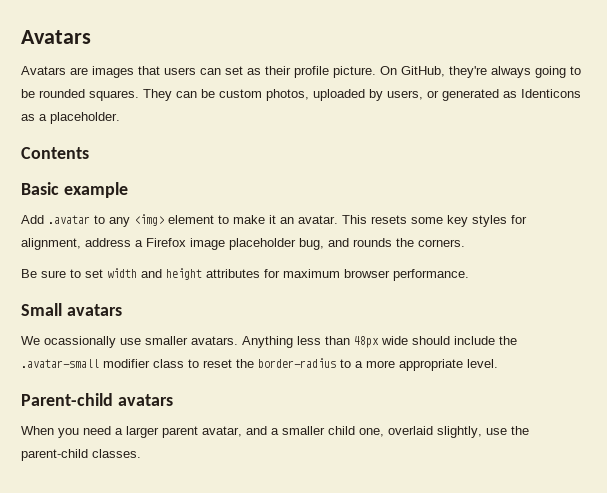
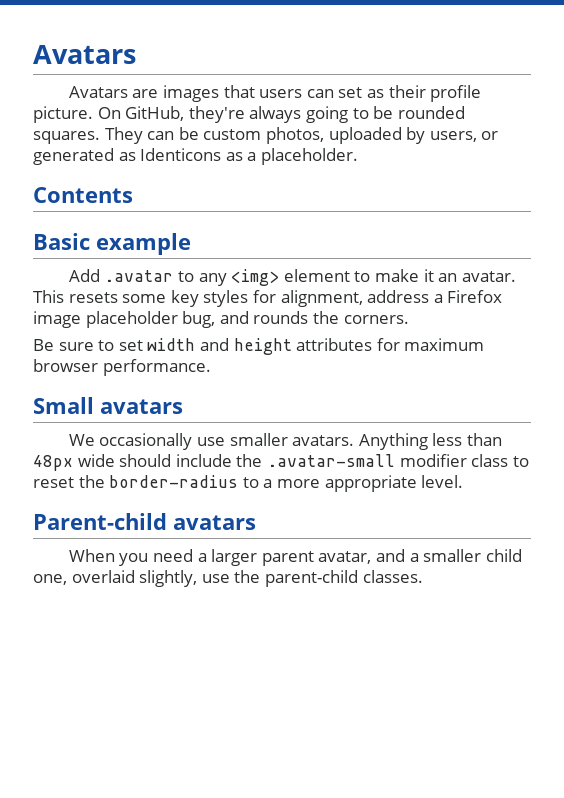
- We ocassionally use smaller avatars.
+ We occasionally use smaller avatars.

